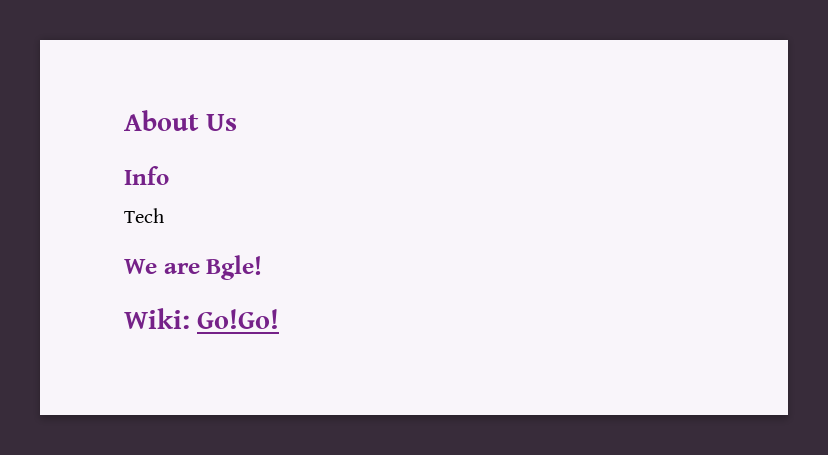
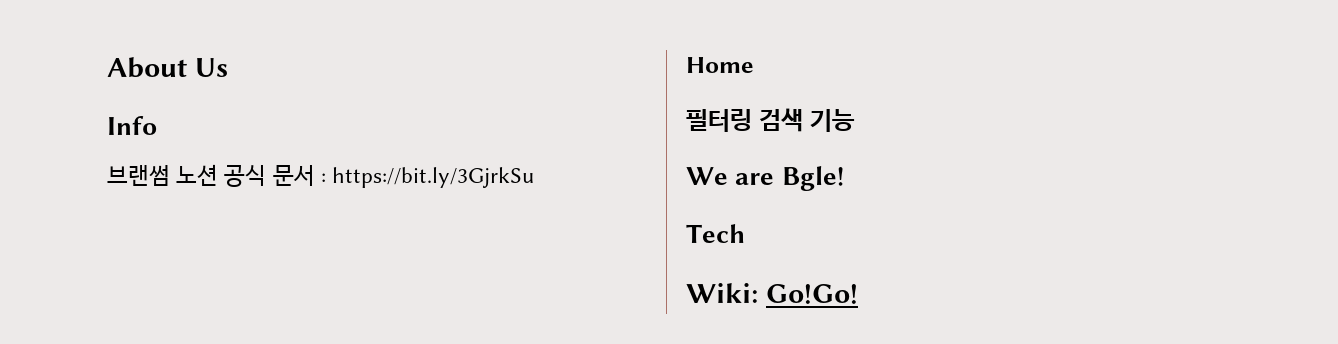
- Tech
+ 브랜썸 노션 공식 문서 : https://bit.ly/3GjrkSu
+ Home
+ 필터링 검색 기능
+ Tech

